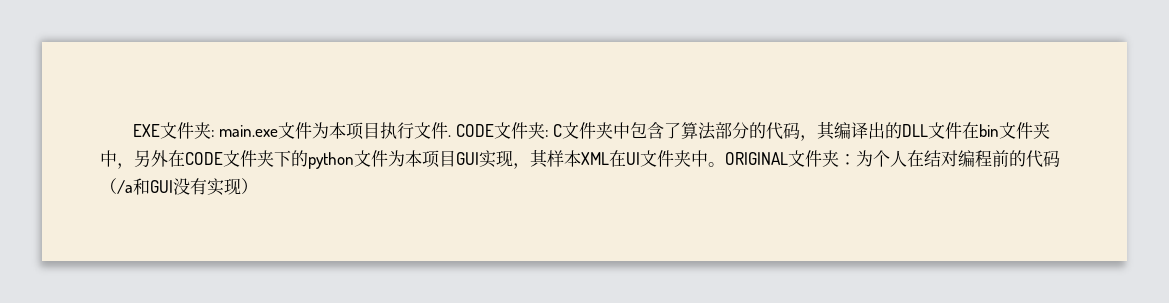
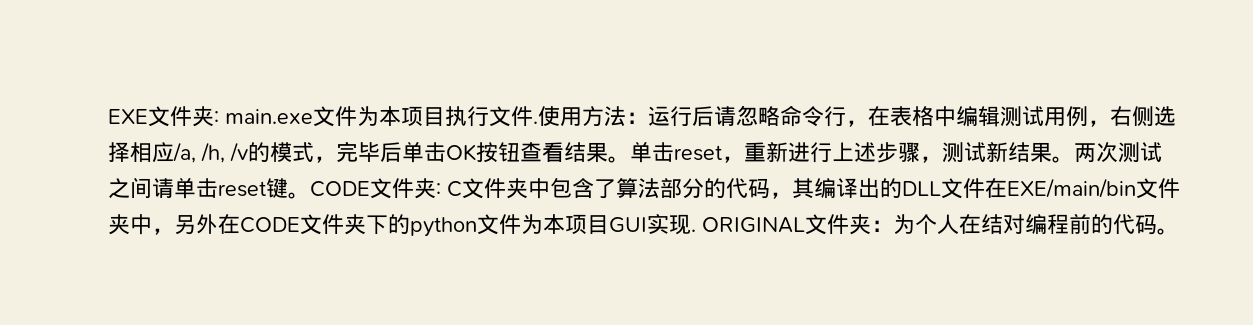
+ 使用方法：运行后请忽略命令行，在表格中编辑测试用例，右侧选择相应/a, /h, /v的模式，完毕后单击OK按钮查看结果。单击reset，重新进行上述步骤，测试新结果。两次测试之间请单击reset键。
- CODE文件夹: C文件夹中包含了算法部分的代码，其编译出的DLL文件在bin文件夹中，另外在CODE文件夹下的python文件为本项目GUI实现，其样本XML在UI文件夹中。
+ CODE文件夹: C文件夹中包含了算法部分的代码，其编译出的DLL文件在EXE/main/bin文件夹中，另外在CODE文件夹下的python文件为本项目GUI实现.
- ORIGINAL文件夹：为个人在结对编程前的代码（/a和GUI没有实现）
+ ORIGINAL文件夹：为个人在结对编程前的代码。

